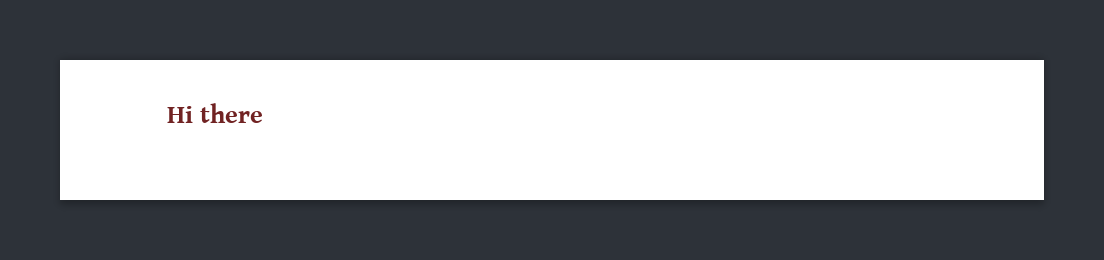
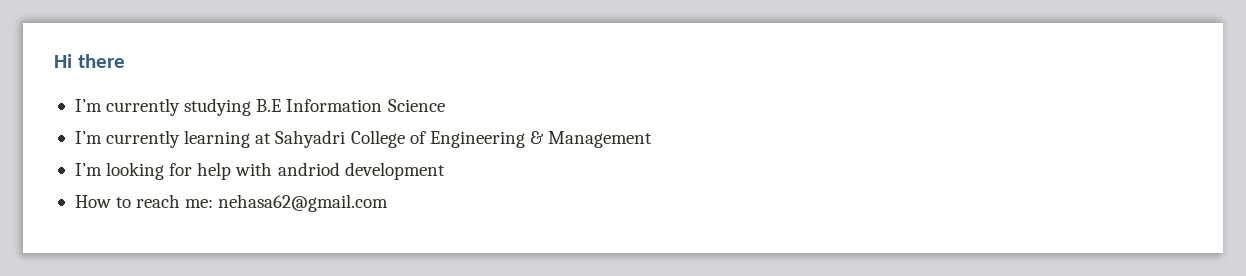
+ I’m currently studying B.E Information Science
+ I’m currently learning at Sahyadri College of Engineering & Management
+ I’m looking for help with andriod development
+ How to reach me: nehasa62@gmail.com

